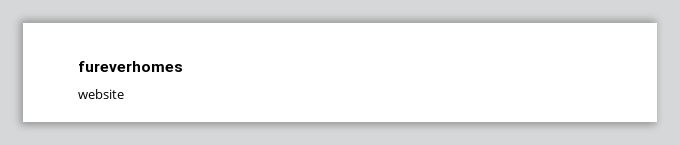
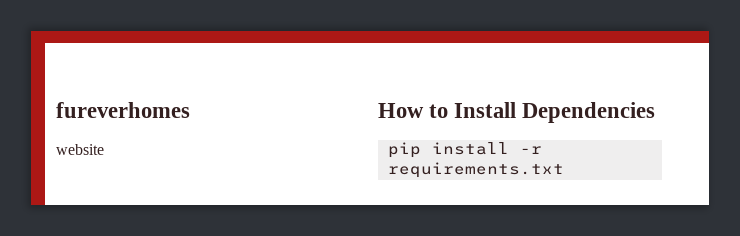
+ How to Install Dependencies
+ pip install -r requirements.txt

